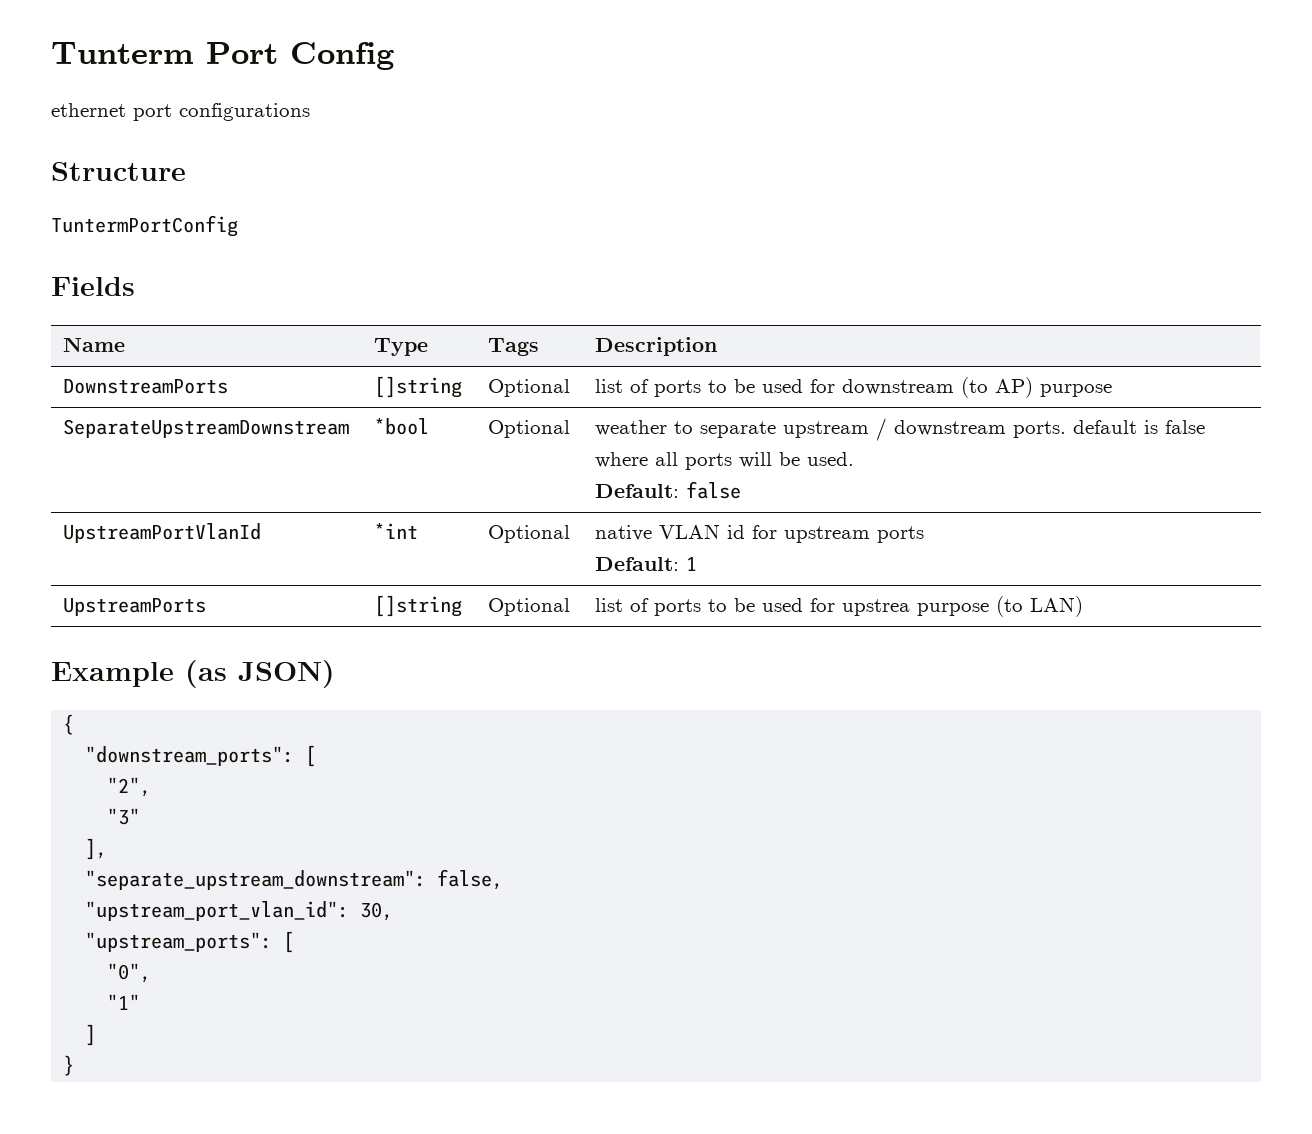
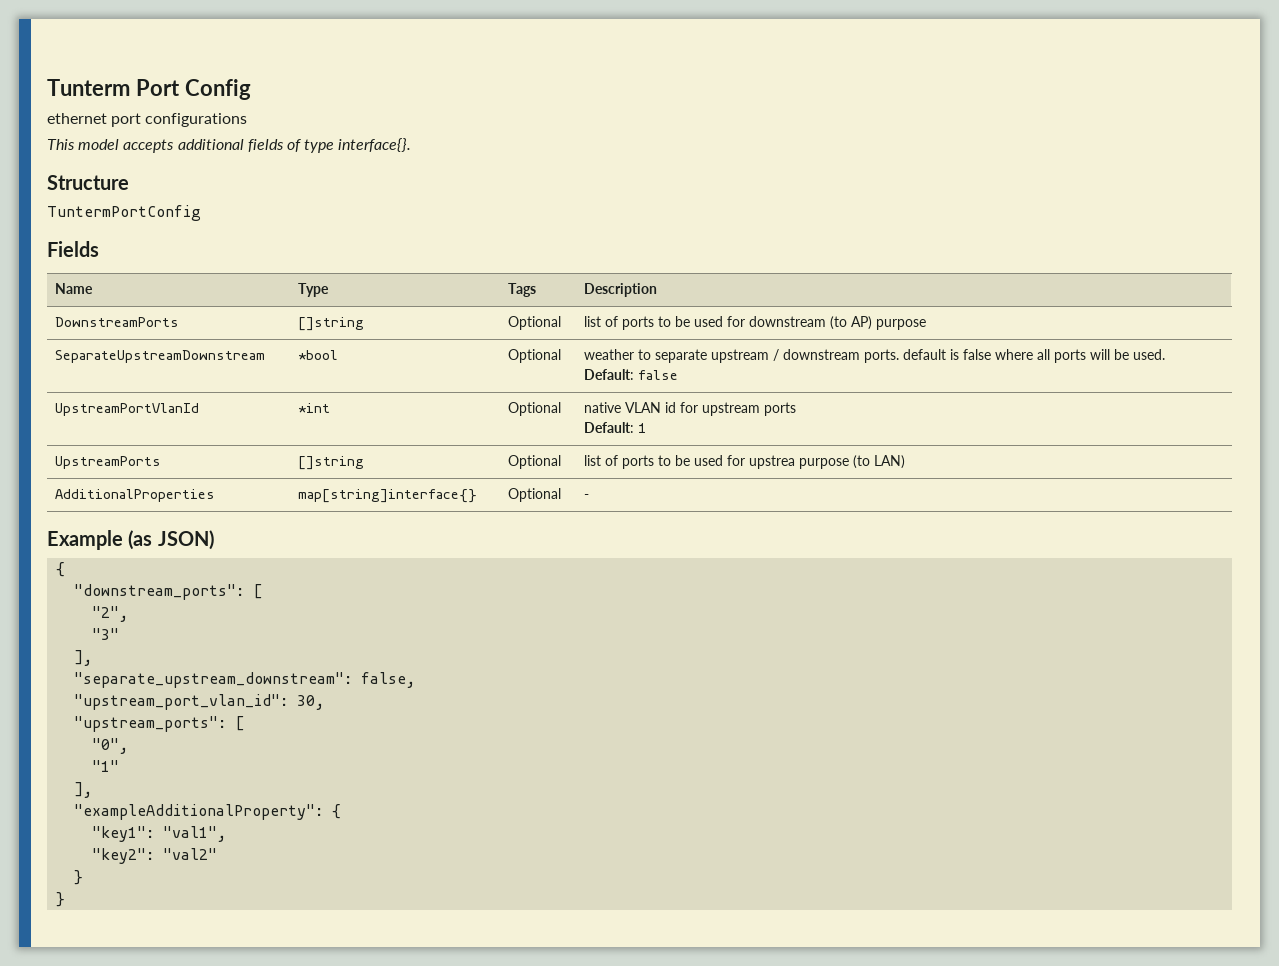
+ This model accepts additional fields of type interface{}.
+ AdditionalProperties | map[string]interface{} | Optional | -
  "1"
- ]
+ ],
+ "exampleAdditionalProperty": {
+ "key1": "val1",
+ "key2": "val2"
+ }

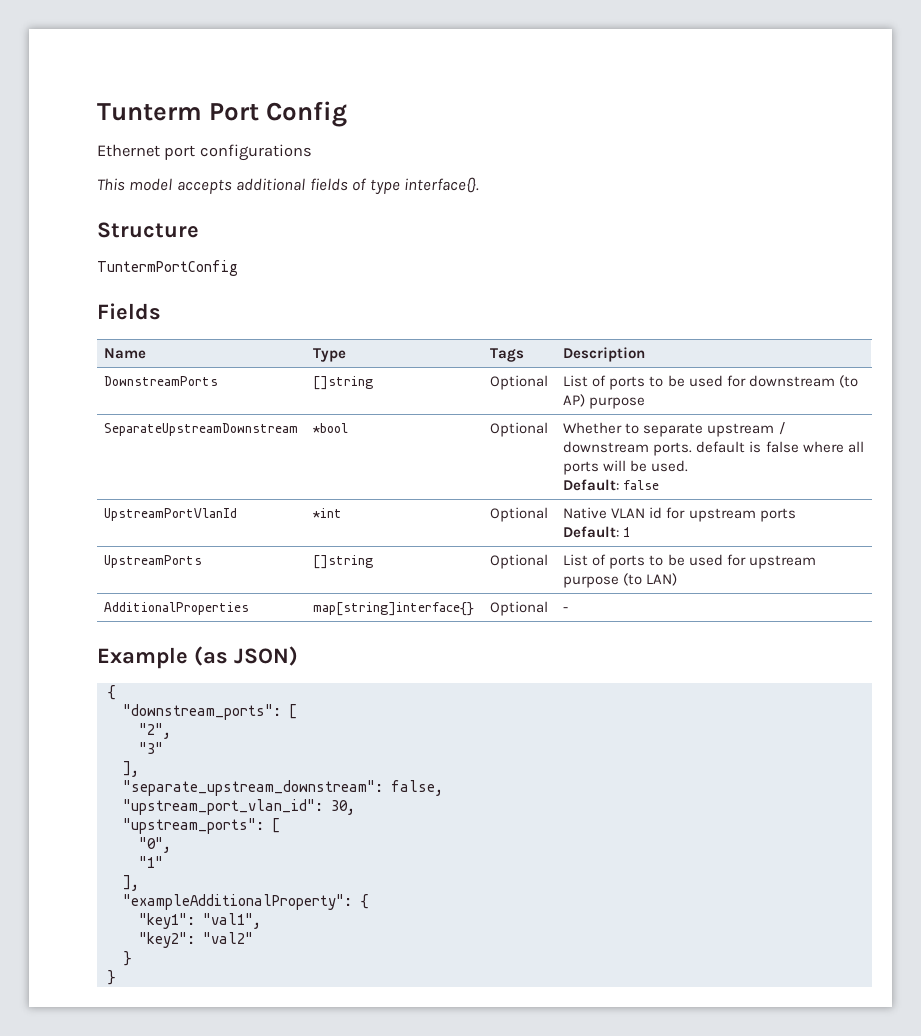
- ethernet port configurations
+ Ethernet port configurations
- DownstreamPorts | []string | Optional | list of ports to be used for downstream (to AP) purpose
+ DownstreamPorts | []string | Optional | List of ports to be used for downstream (to AP) purpose
- SeparateUpstreamDownstream | *bool | Optional | weather to separate upstream / downstream ports. default is false where all ports will be used.
+ SeparateUpstreamDownstream | *bool | Optional | Whether to separate upstream / downstream ports. default is false where all ports will be used.
- UpstreamPortVlanId | *int | Optional | native VLAN id for upstream ports
+ UpstreamPortVlanId | *int | Optional | Native VLAN id for upstream ports
- UpstreamPorts | []string | Optional | list of ports to be used for upstrea purpose (to LAN)
+ UpstreamPorts | []string | Optional | List of ports to be used for upstream purpose (to LAN)

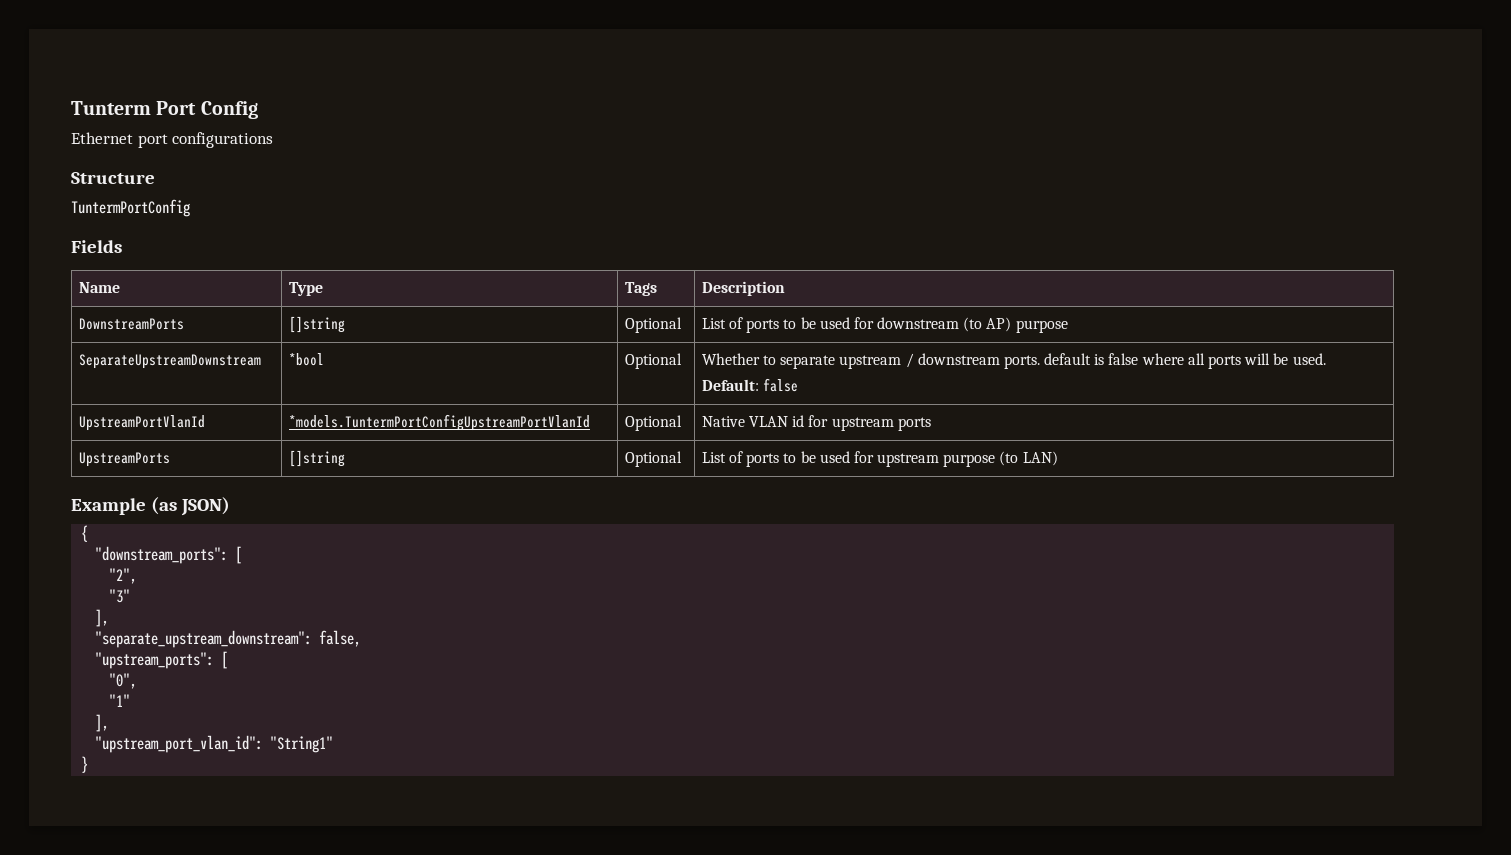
- This model accepts additional fields of type interface{}.
- UpstreamPortVlanId | *int | Optional | Native VLAN id for upstream ports
- Default: 1
+ UpstreamPortVlanId | *models.TuntermPortConfigUpstreamPortVlanId | Optional | Native VLAN id for upstream ports
- AdditionalProperties | map[string]interface{} | Optional | -
- "upstream_port_vlan_id": 30,
- "exampleAdditionalProperty": {
- "key1": "val1",
- "key2": "val2"
- }
+ "upstream_port_vlan_id": "String1"

